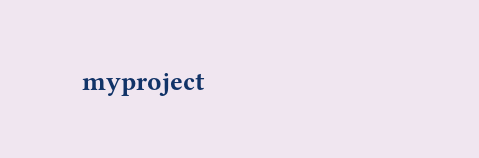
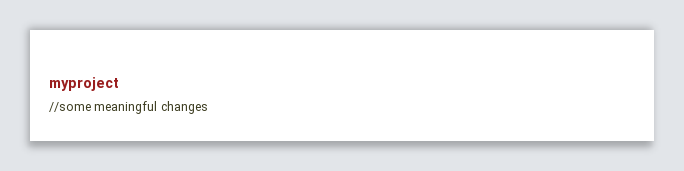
+ //some meaningful changes

